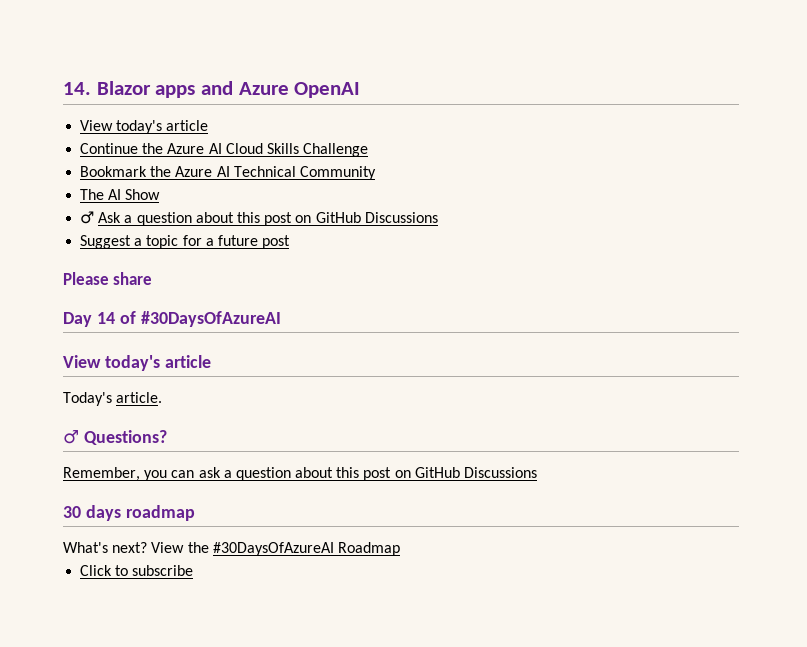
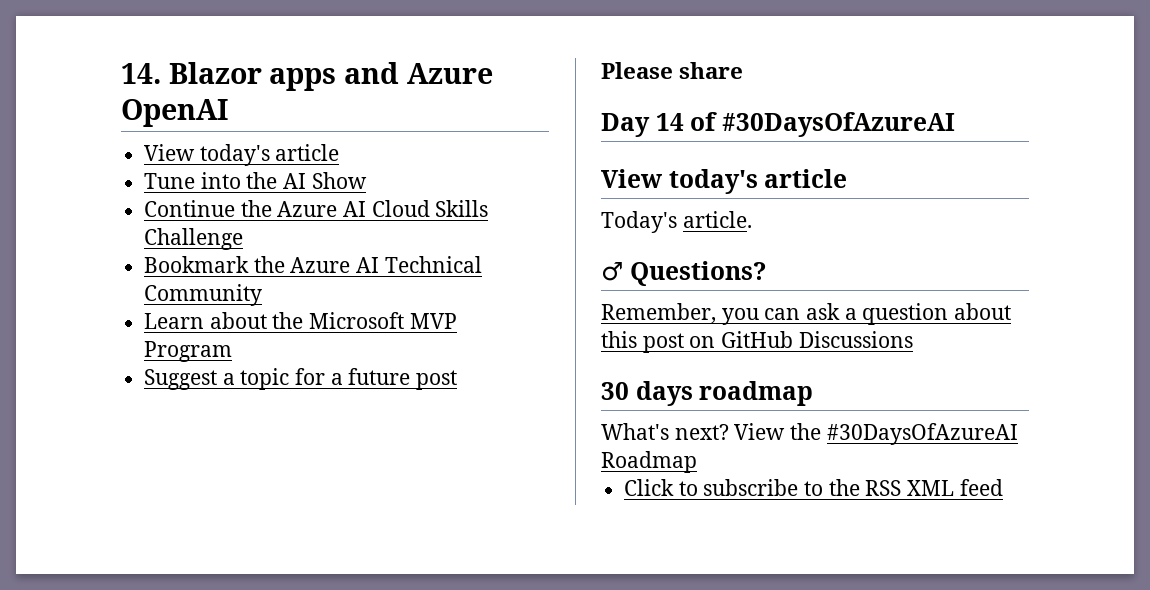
+ Tune into the AI Show
- The AI Show
- ♂ Ask a question about this post on GitHub Discussions
+ Learn about the Microsoft MVP Program
- Click to subscribe
+ Click to subscribe to the RSS XML feed

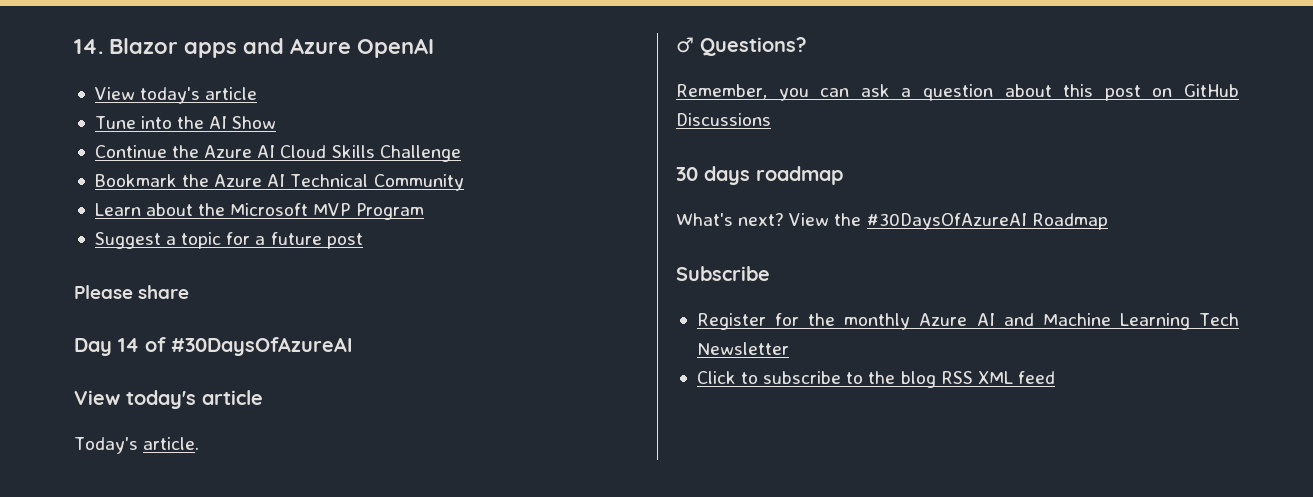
+ Subscribe
+ Register for the monthly Azure AI and Machine Learning Tech Newsletter
- Click to subscribe to the RSS XML feed
+ Click to subscribe to the blog RSS XML feed

